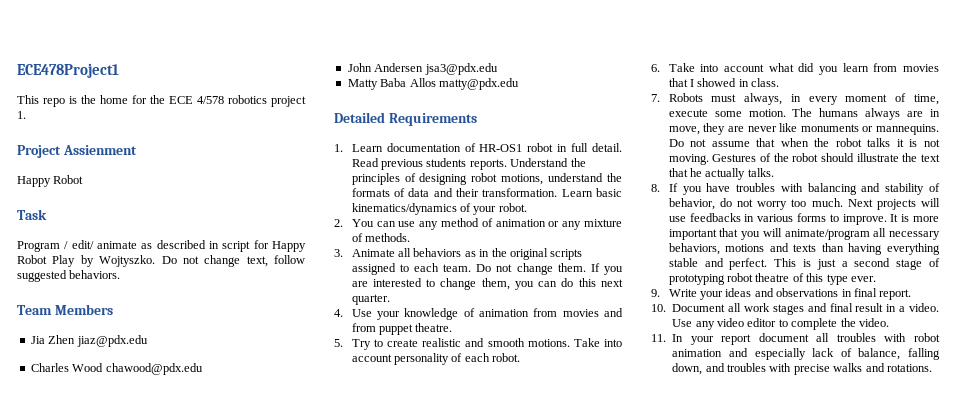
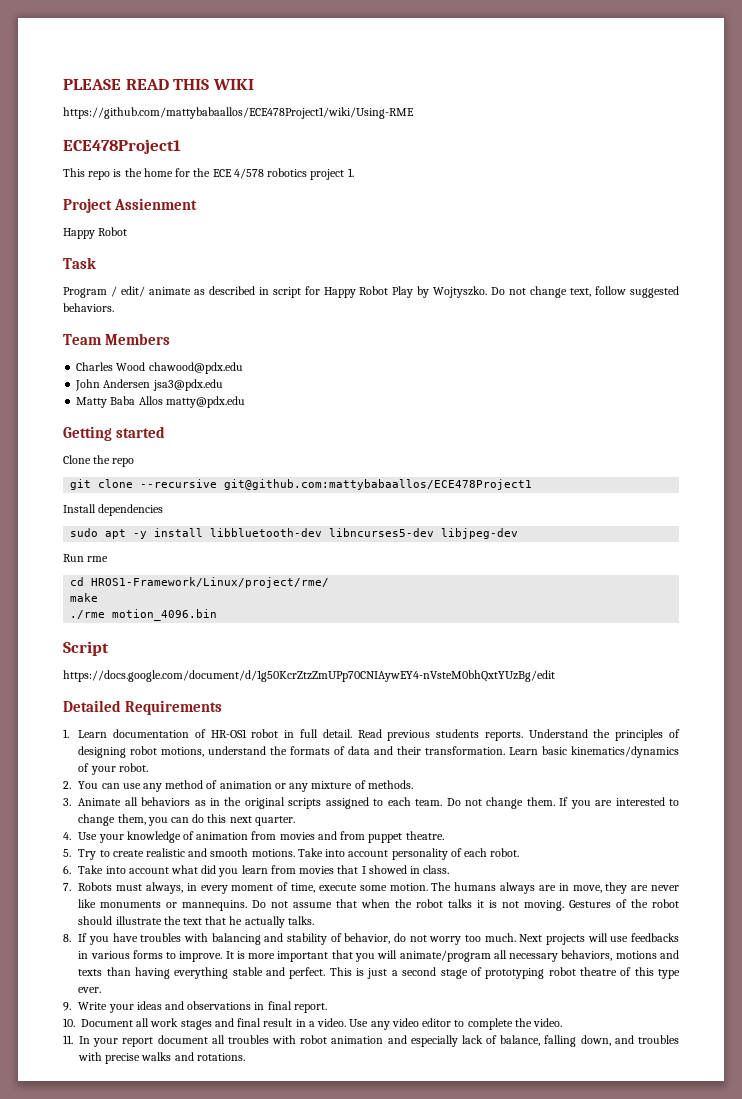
+ PLEASE READ THIS WIKI
+ https://github.com/mattybabaallos/ECE478Project1/wiki/Using-RME
- Jia Zhen jiaz@pdx.edu
+ Getting started
+ Clone the repo
+ git clone --recursive git@github.com:mattybabaallos/ECE478Project1
+ Install dependencies
+ sudo apt -y install libbluetooth-dev libncurses5-dev libjpeg-dev
+ Run rme
+ cd HROS1-Framework/Linux/project/rme/
+ make
+ ./rme motion_4096.bin
+ Script
+ https://docs.google.com/document/d/1g50KcrZtzZmUPp70CNIAywEY4-nVsteM0bhQxtYUzBg/edit

